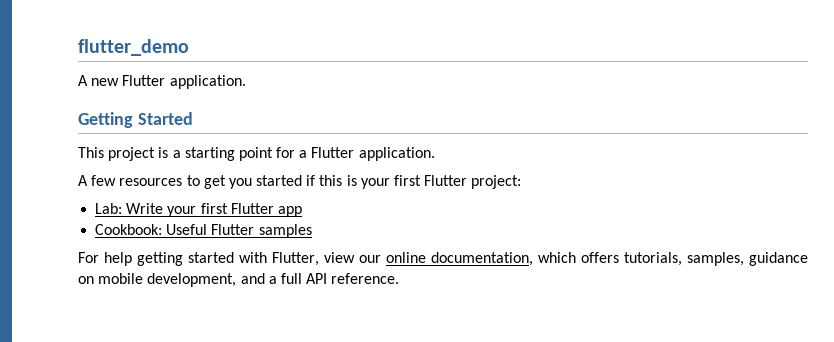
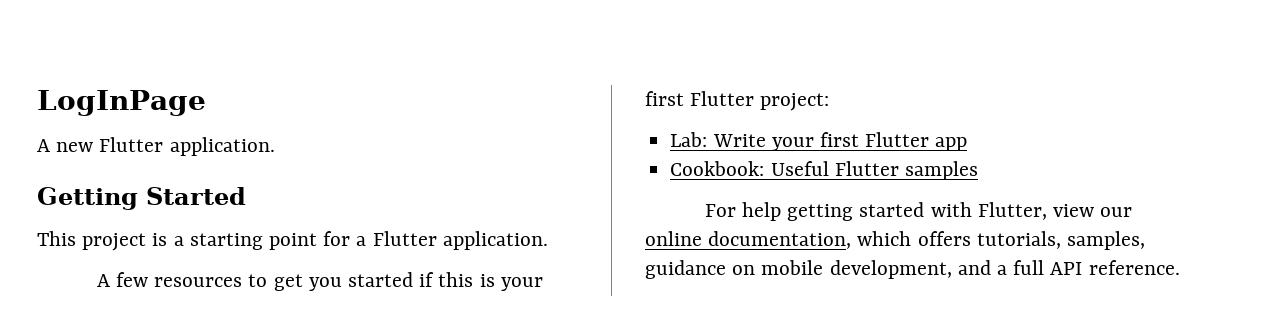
- flutter_demo
+ LogInPage

